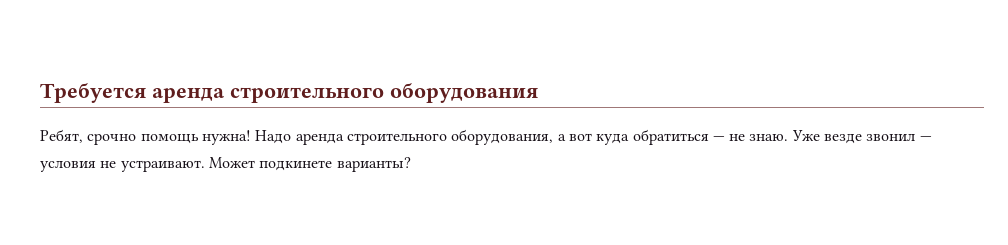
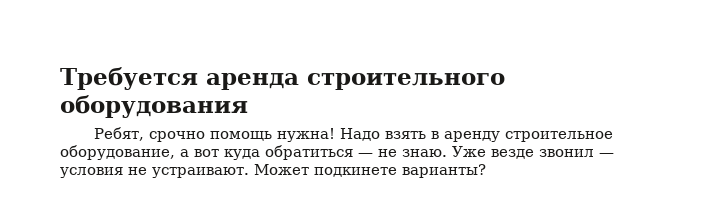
- Надо аренда строительного оборудования, а вот куда обратиться — не знаю.
+ Надо взять в аренду строительное оборудование, а вот куда обратиться — не знаю.

